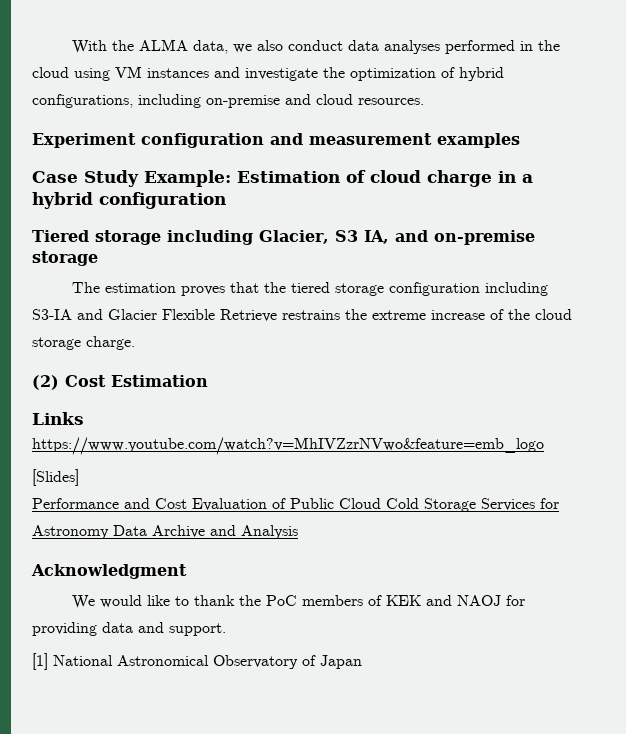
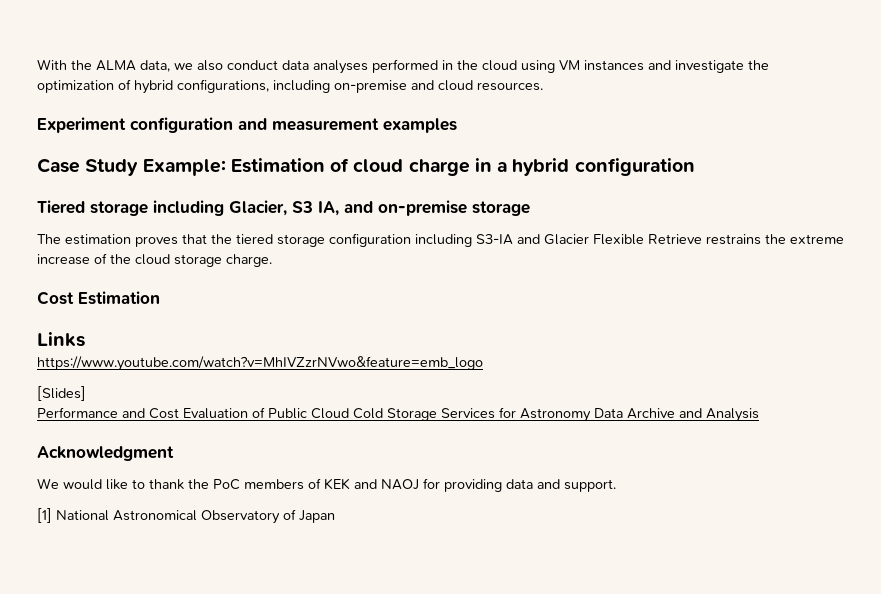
- (2) Cost Estimation
+ Cost Estimation

